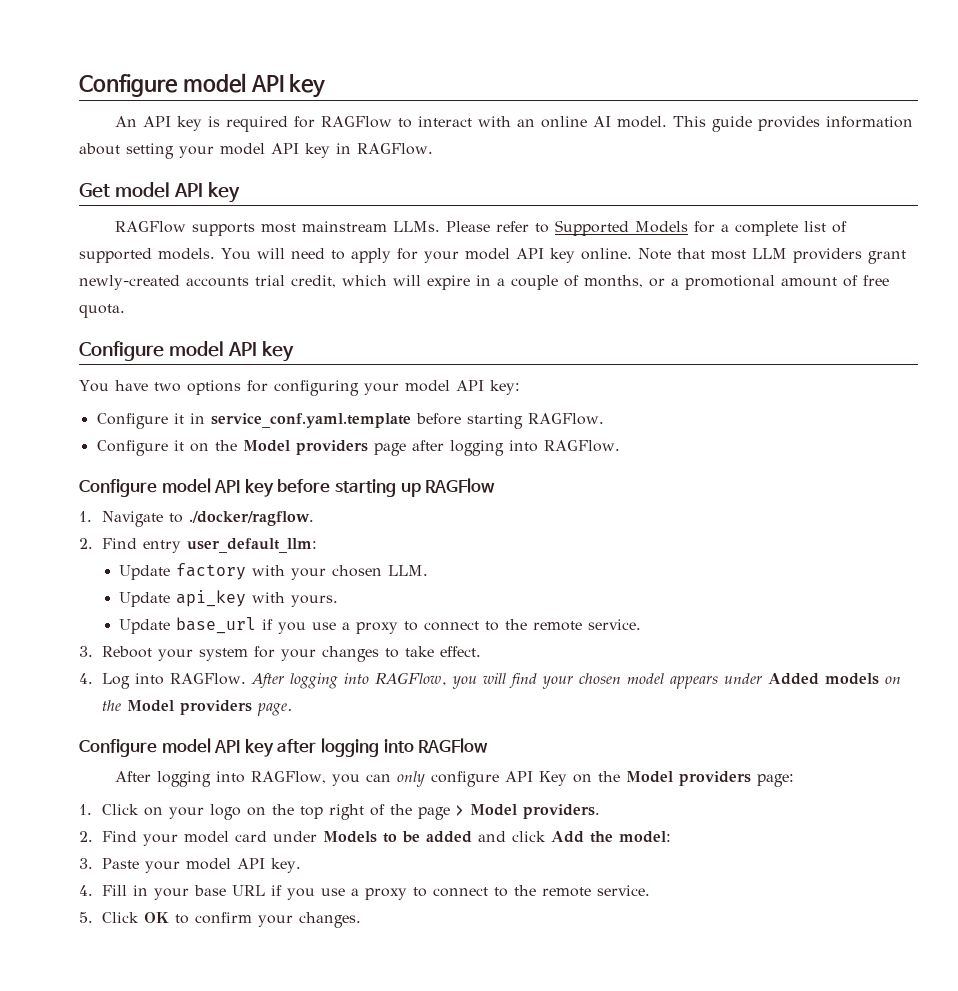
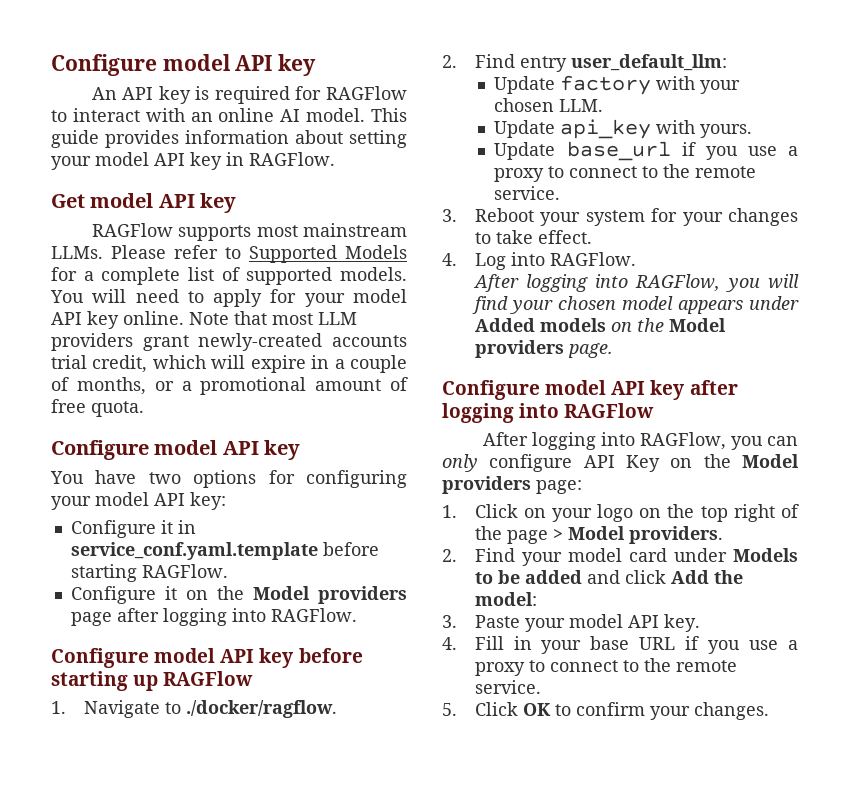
- 4. Log into RAGFlow. After logging into RAGFlow, you will find your chosen model appears under Added models on the Model providers page.
+ 4. Log into RAGFlow.
+ After logging into RAGFlow, you will find your chosen model appears under Added models on the Model providers page.

